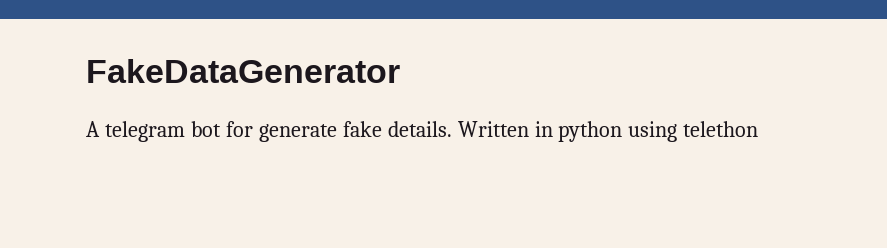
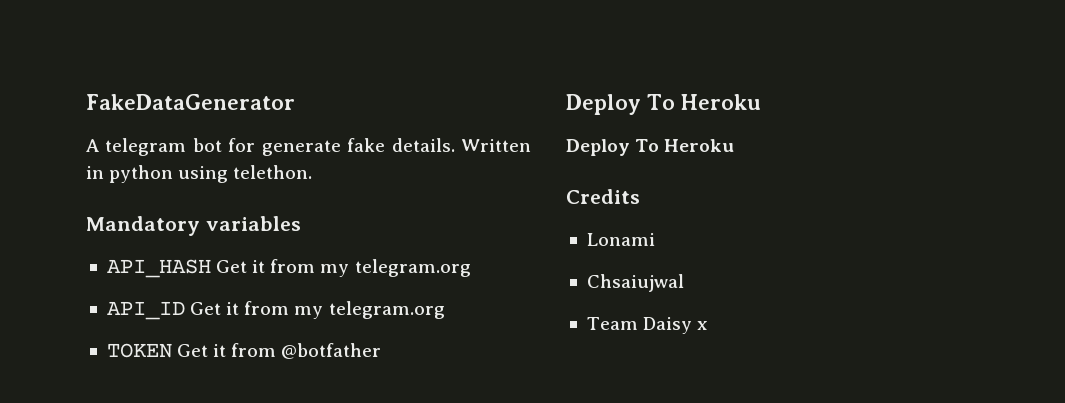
- Written in python using telethon
+ Written in python using telethon.
+ Mandatory variables
+ API_HASH Get it from my telegram.org
+ API_ID Get it from my telegram.org
+ TOKEN Get it from @botfather
+ Deploy To Heroku
+ Deploy To Heroku
+ Credits
+ Lonami
+ Chsaiujwal
+ Team Daisy x

